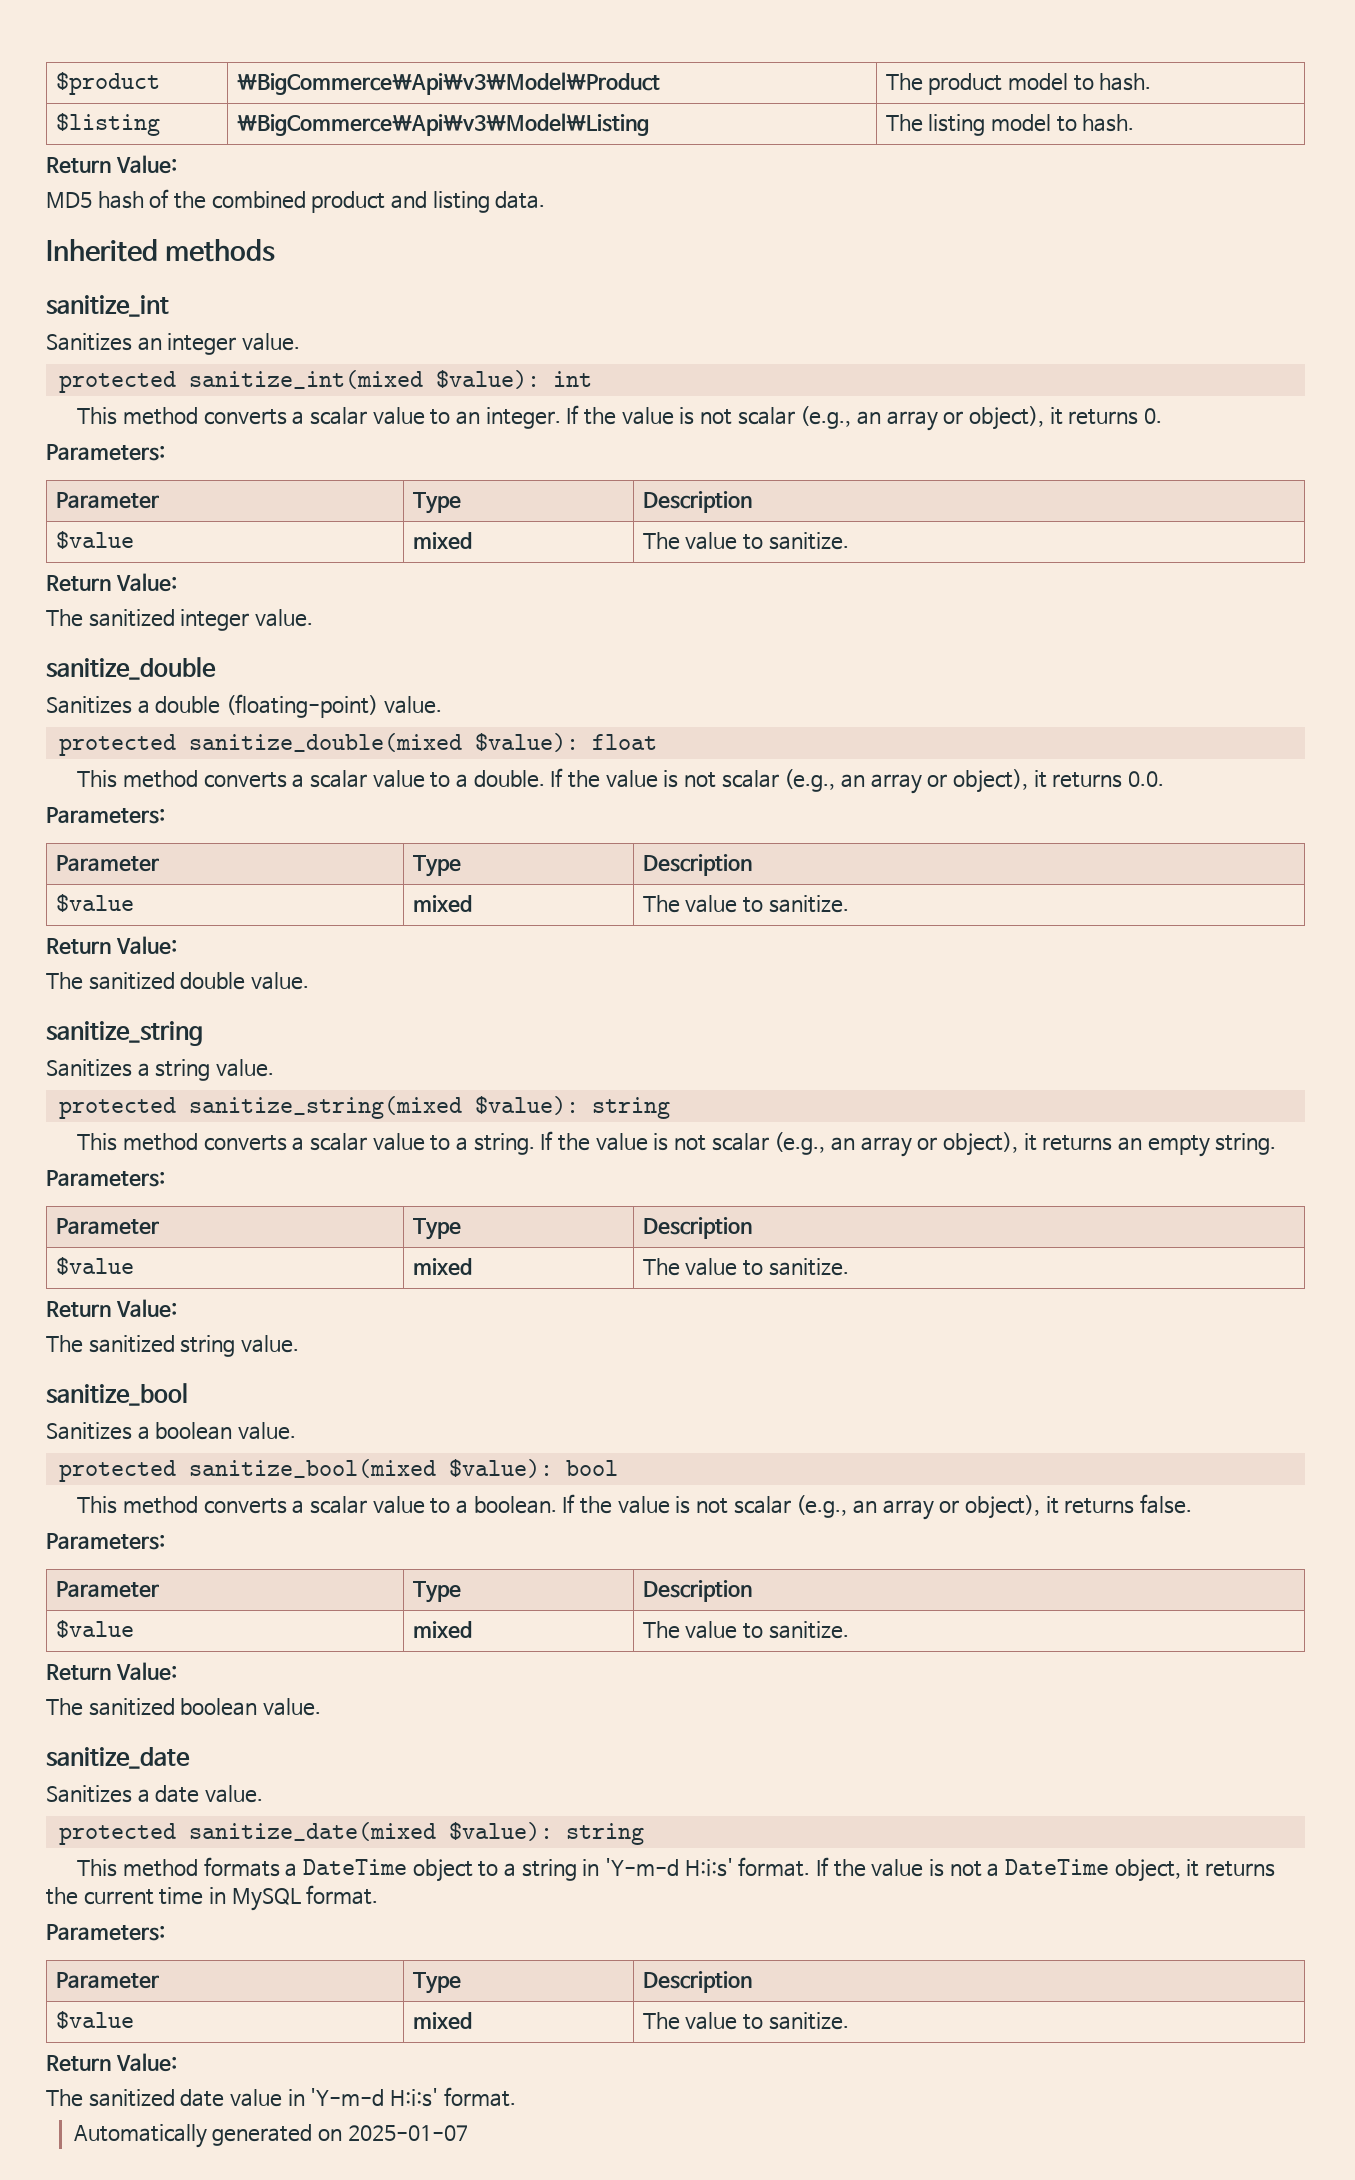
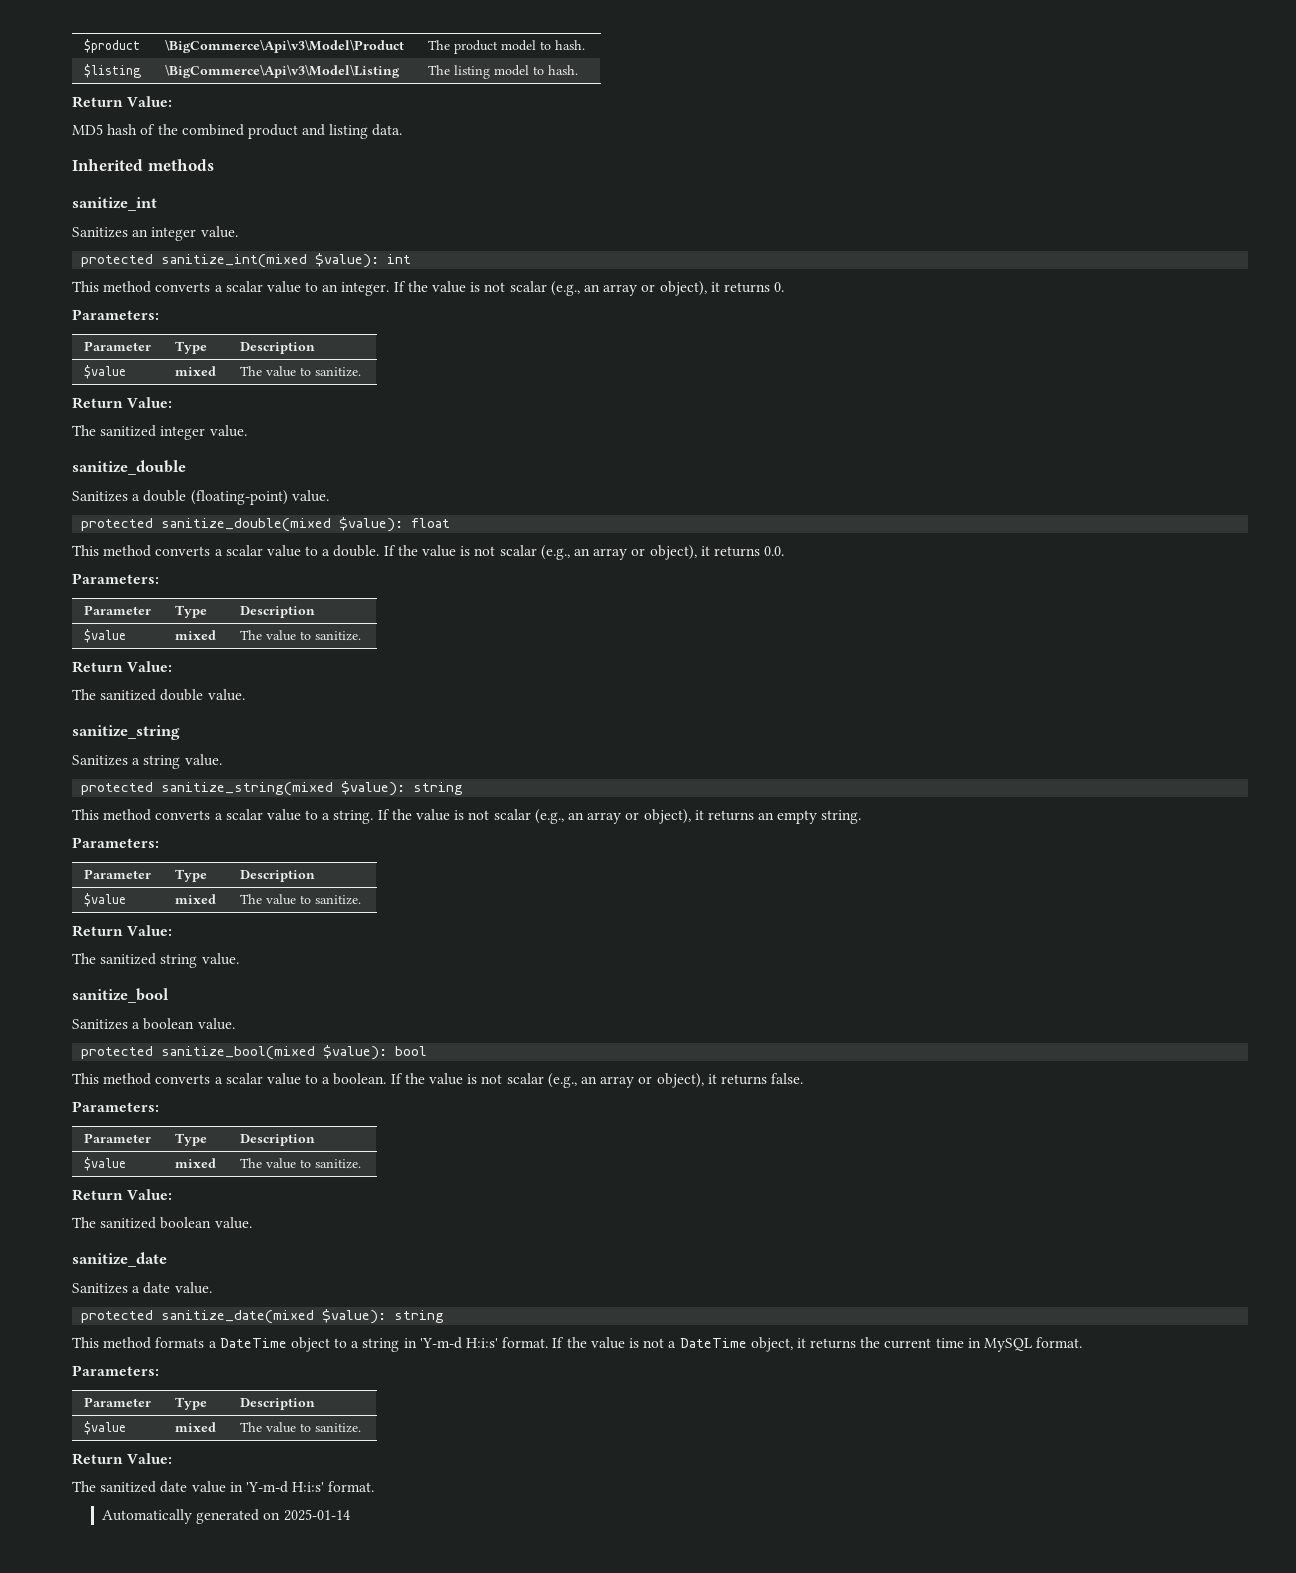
- Automatically generated on 2025-01-07
+ Automatically generated on 2025-01-14

